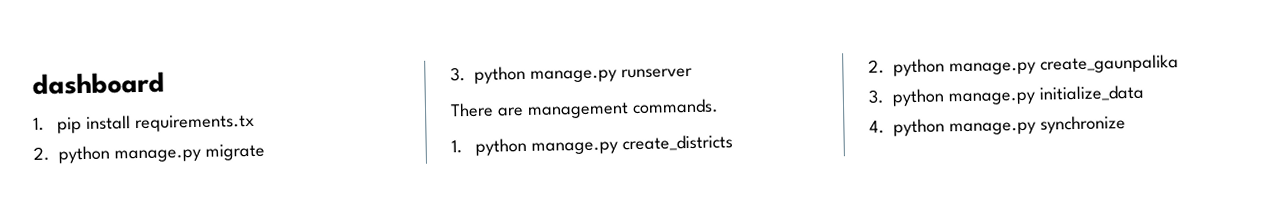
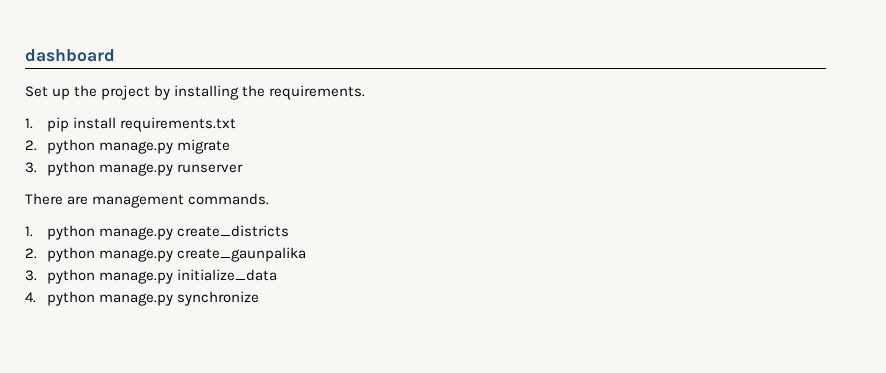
+ Set up the project by installing the requirements.
- 1. pip install requirements.tx
+ 1. pip install requirements.txt

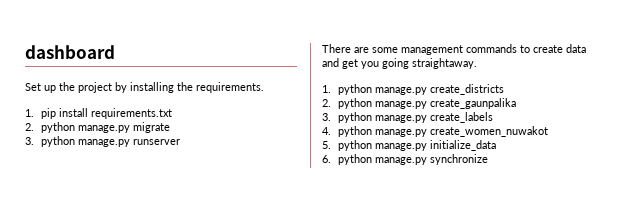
- There are management commands.
+ There are some management commands to create data and get you going straightaway.
- 3. python manage.py initialize_data
+ 3. python manage.py create_labels
+ 4. python manage.py create_women_nuwakot
+ 5. python manage.py initialize_data
- 4. python manage.py synchronize
+ 6. python manage.py synchronize

